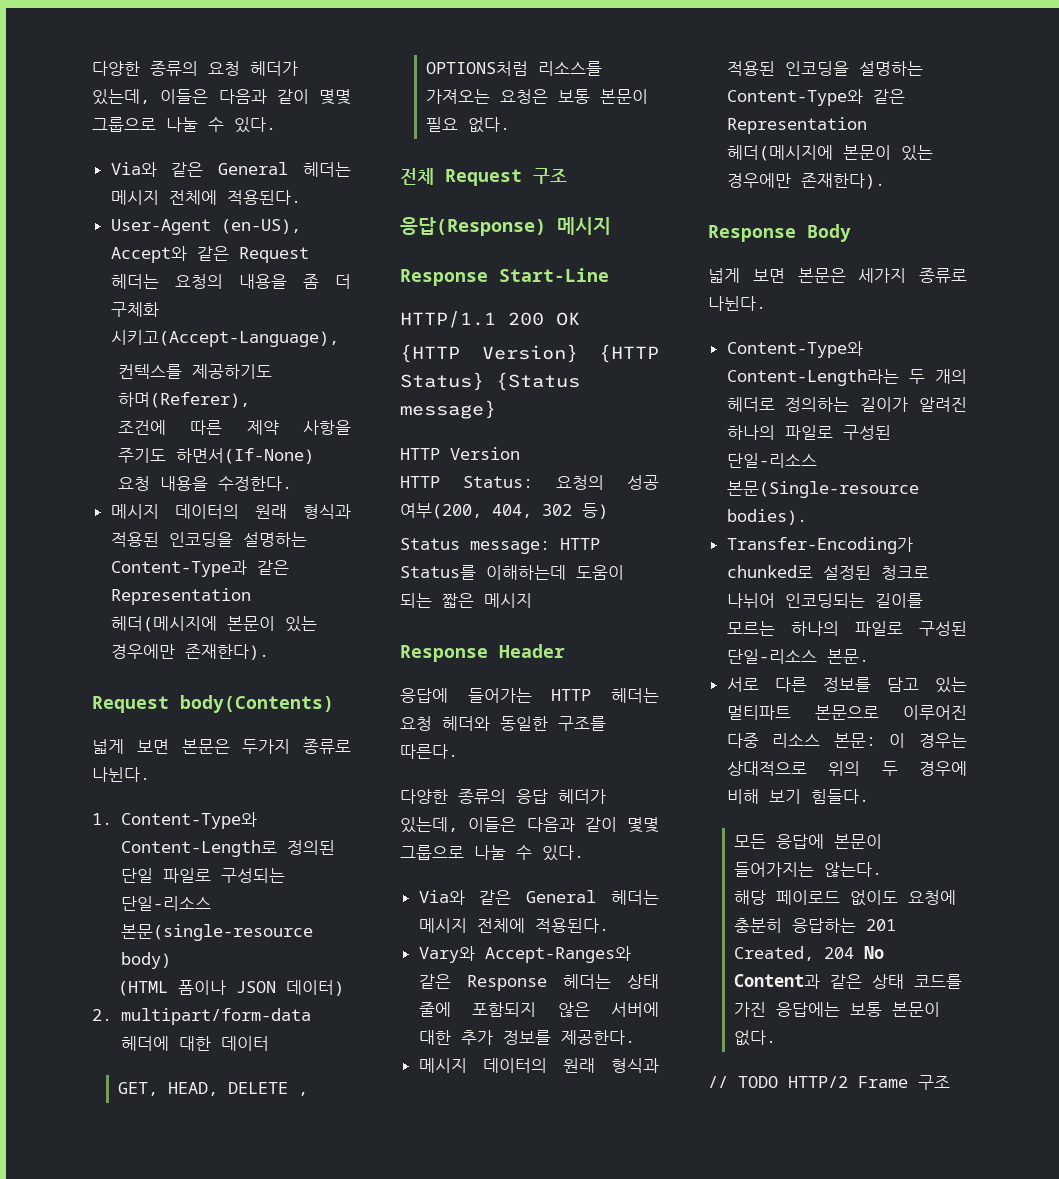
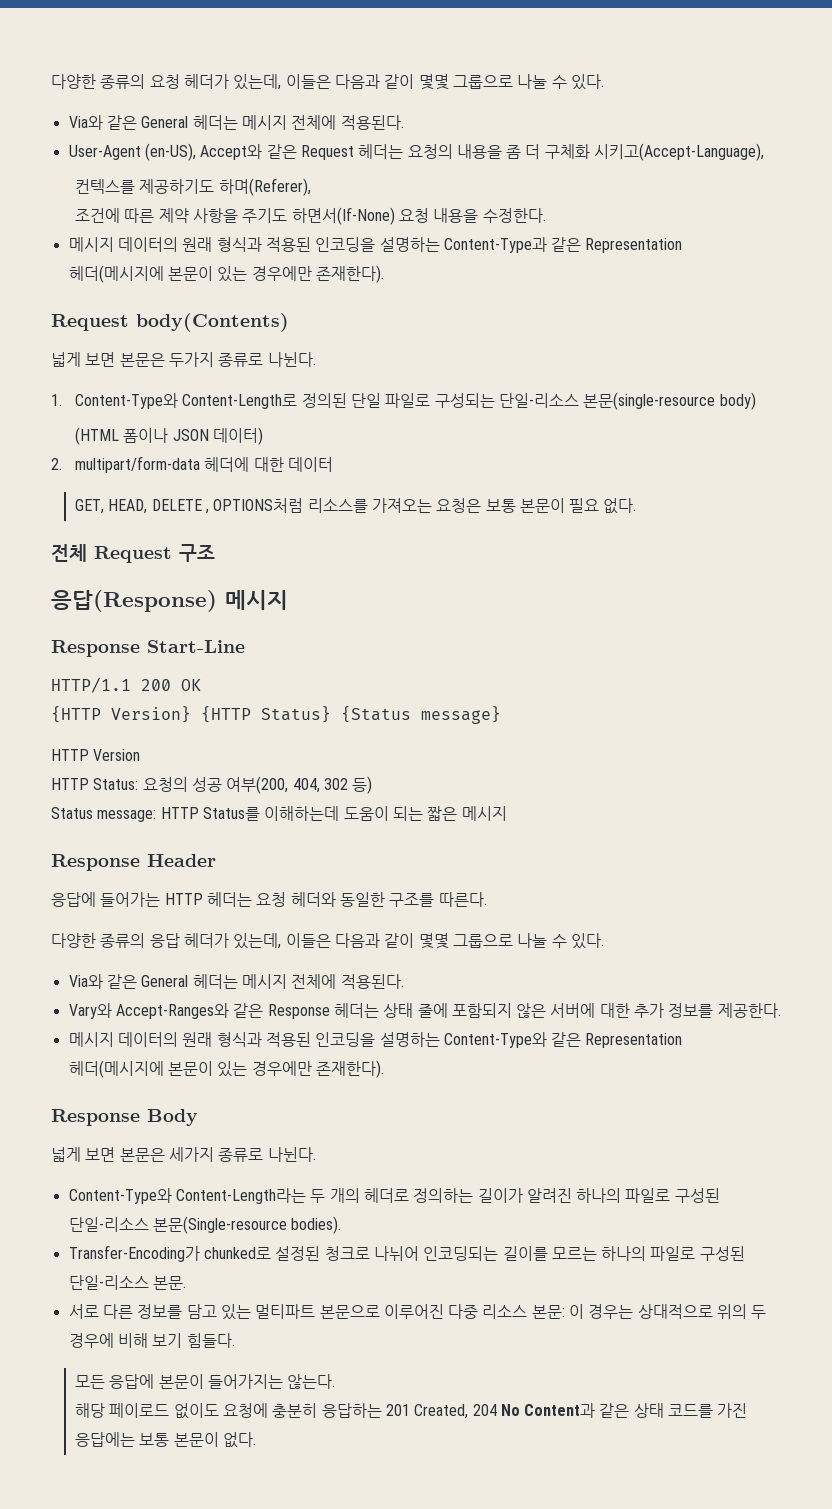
- // TODO HTTP/2 Frame 구조

